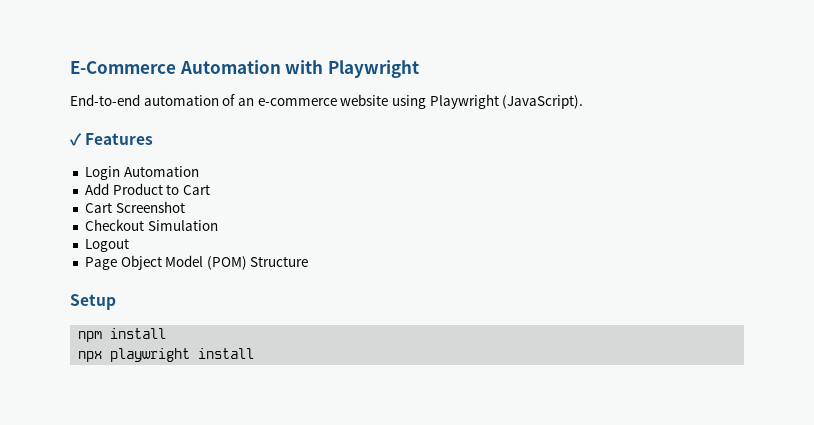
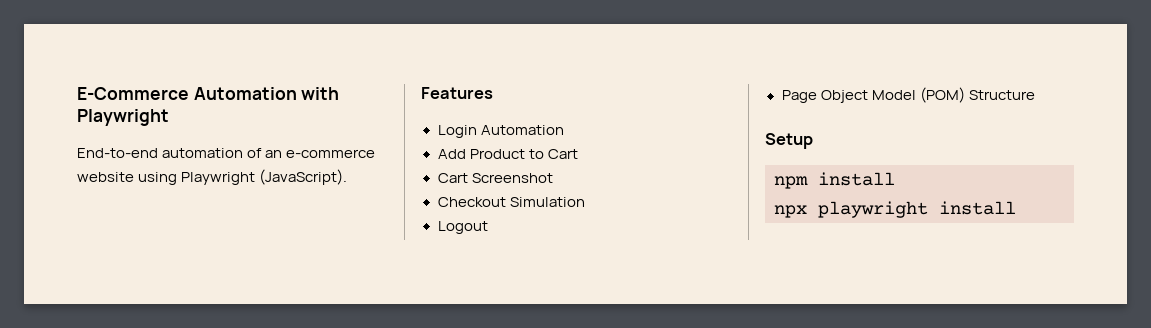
- ✓ Features
+ Features

